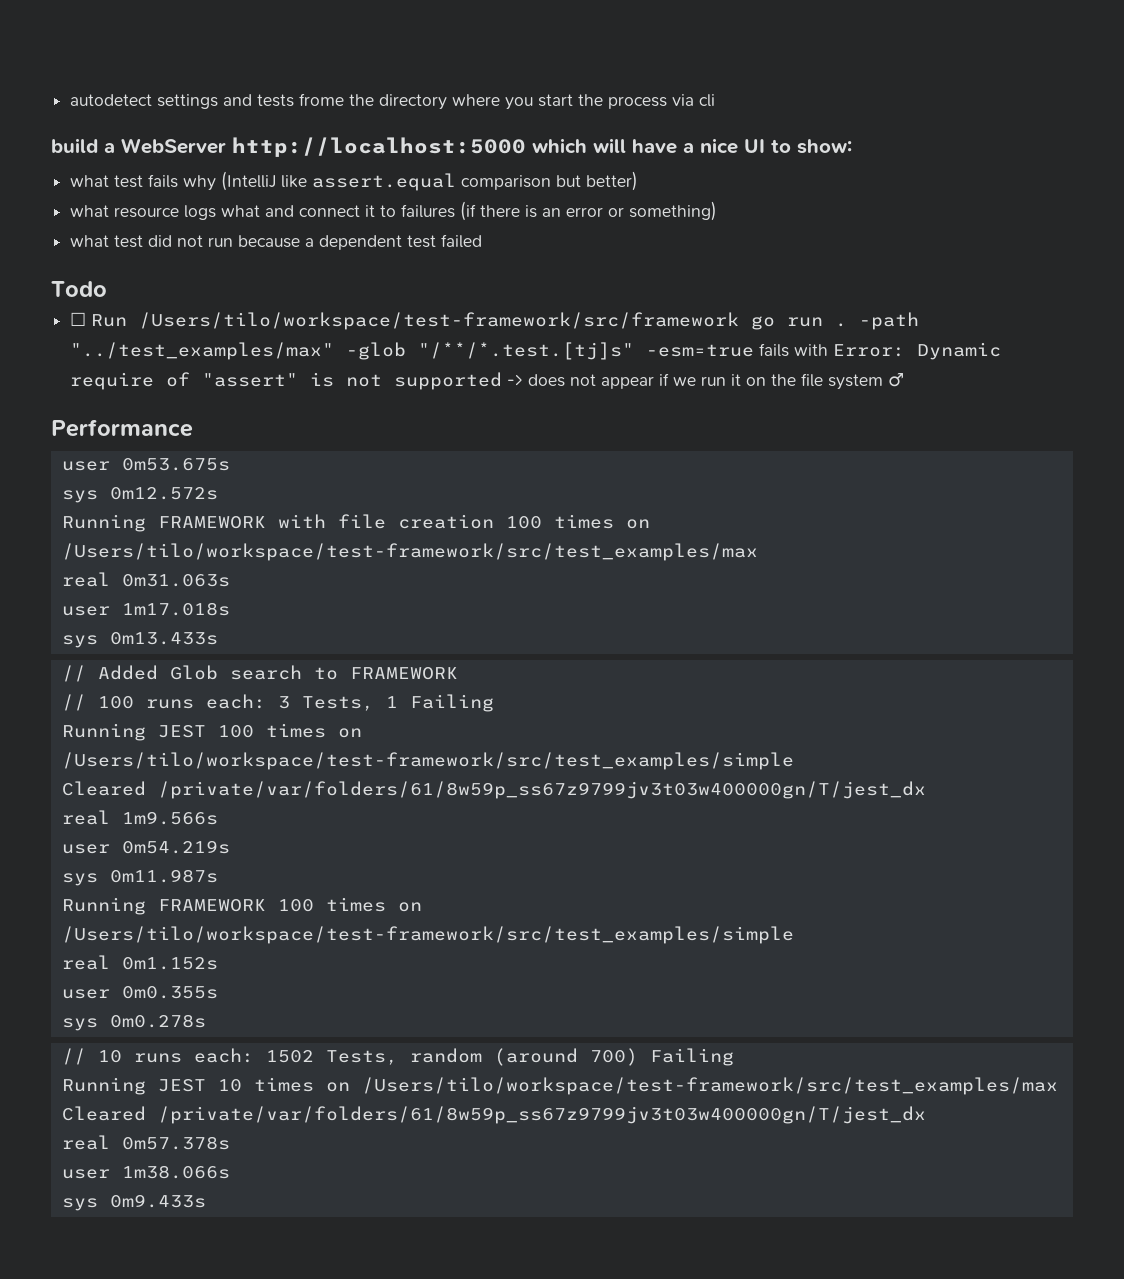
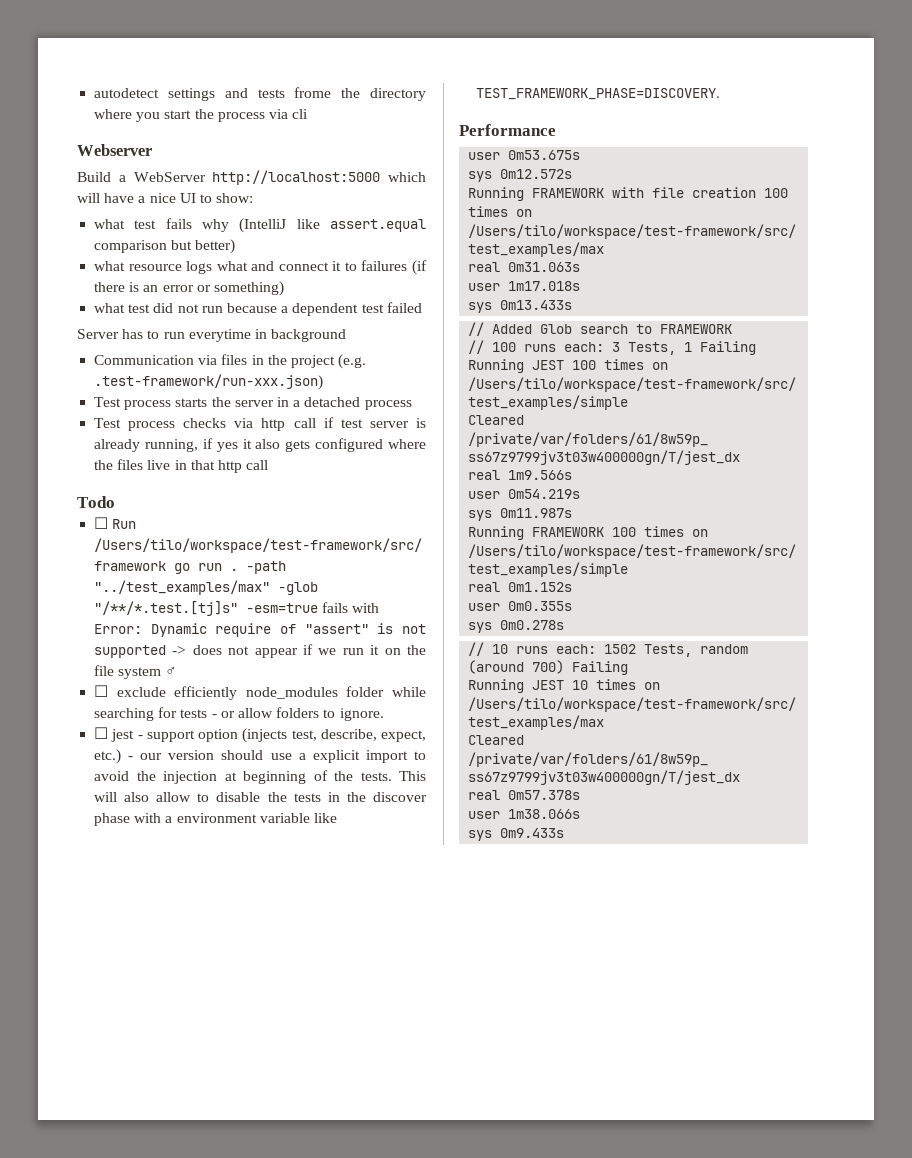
- build a WebServer http://localhost:5000 which will have a nice UI to show:
+ Webserver
+ Build a WebServer http://localhost:5000 which will have a nice UI to show:
+ Server has to run everytime in background
+ Communication via files in the project (e.g. .test-framework/run-xxx.json)
+ Test process starts the server in a detached process
+ Test process checks via http call if test server is already running, if yes it also gets configured where the files live in that http call
+ ☐ exclude efficiently node_modules folder while searching for tests - or allow folders to ignore.
+ ☐ jest - support option (injects test, describe, expect, etc.) - our version should use a explicit import to avoid the injection at beginning of the tests. This will also allow to disable the tests in the discover phase with a environment variable like TEST_FRAMEWORK_PHASE=DISCOVERY.

